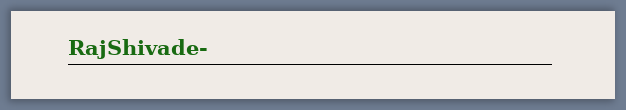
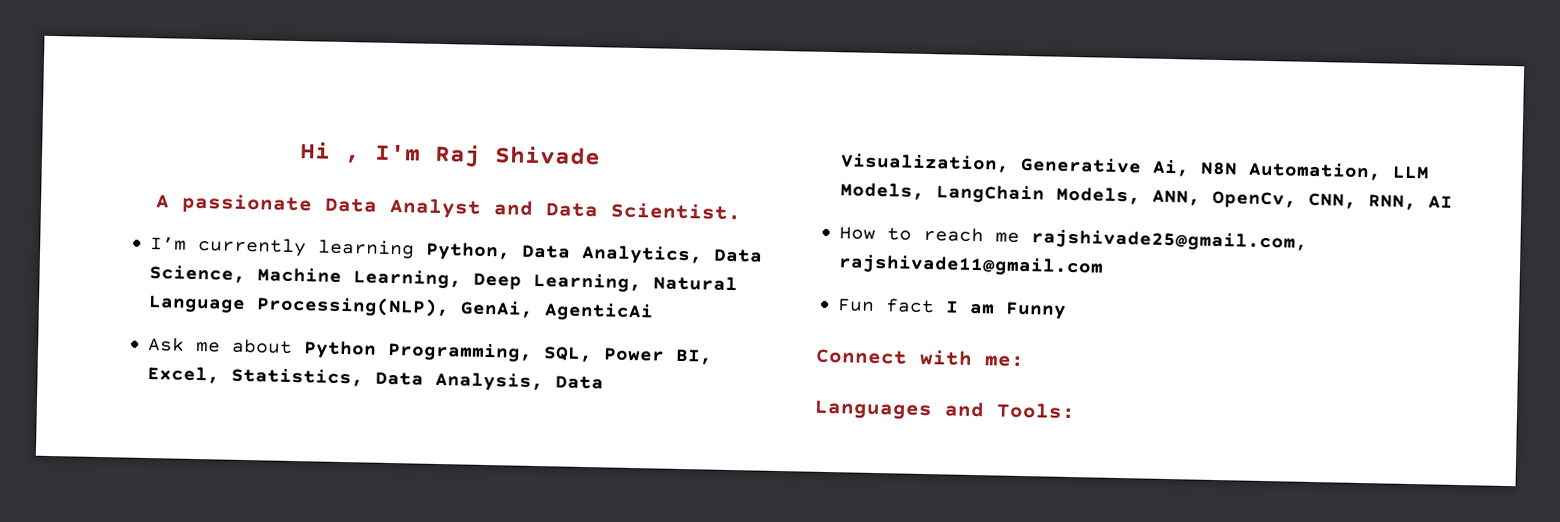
- RajShivade-
+ Hi , I'm Raj Shivade
+ A passionate Data Analyst and Data Scientist.
+ I’m currently learning Python, Data Analytics, Data Science, Machine Learning, Deep Learning, Natural Language Processing(NLP), GenAi, AgenticAi
+ Ask me about Python Programming, SQL, Power BI, Excel, Statistics, Data Analysis, Data Visualization, Generative Ai, N8N Automation, LLM Models, LangChain Models, ANN, OpenCv, CNN, RNN, AI
+ How to reach me rajshivade25@gmail.com, rajshivade11@gmail.com
+ Fun fact I am Funny
+ Connect with me:
+ Languages and Tools:

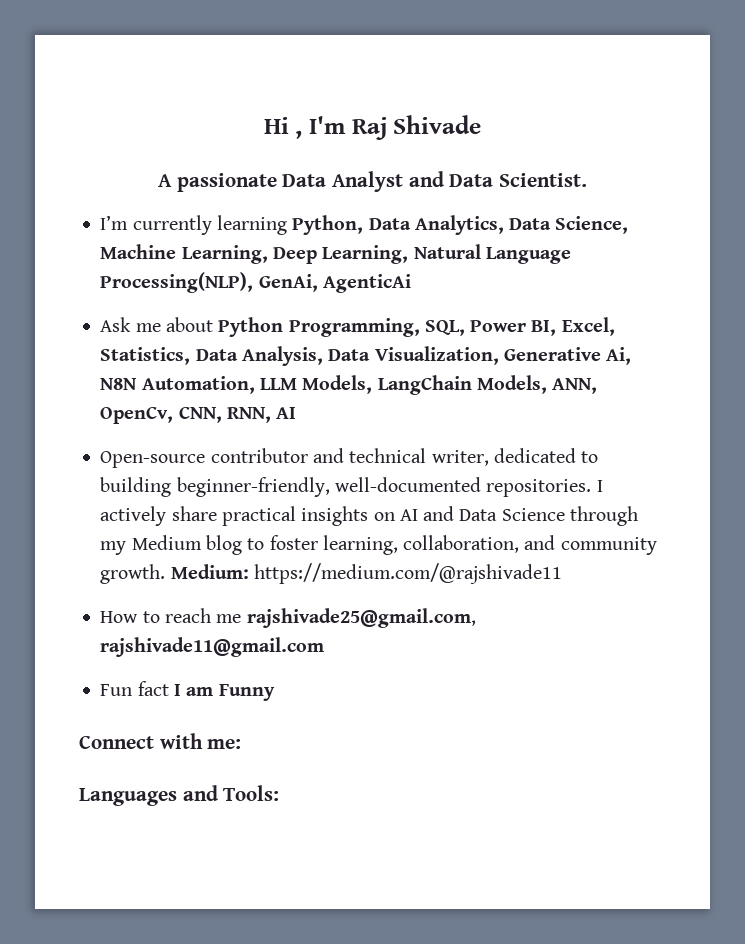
+ Open-source contributor and technical writer, dedicated to building beginner-friendly, well-documented repositories. I actively share practical insights on AI and Data Science through my Medium blog to foster learning, collaboration, and community growth. Medium: https://medium.com/@rajshivade11

